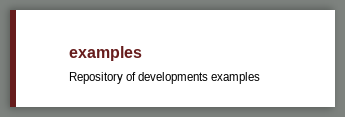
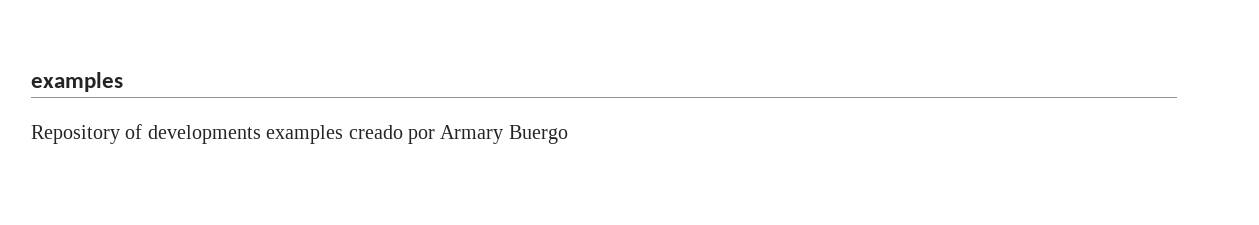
- Repository of developments examples
+ Repository of developments examples creado por Armary Buergo

